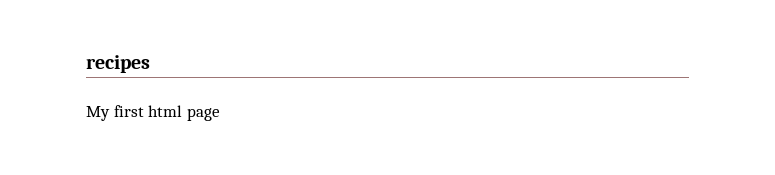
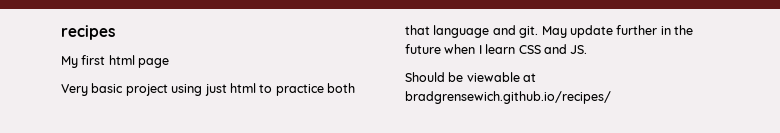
+ Very basic project using just html to practice both that language and git. May update further in the future when I learn CSS and JS.
+ Should be viewable at bradgrensewich.github.io/recipes/

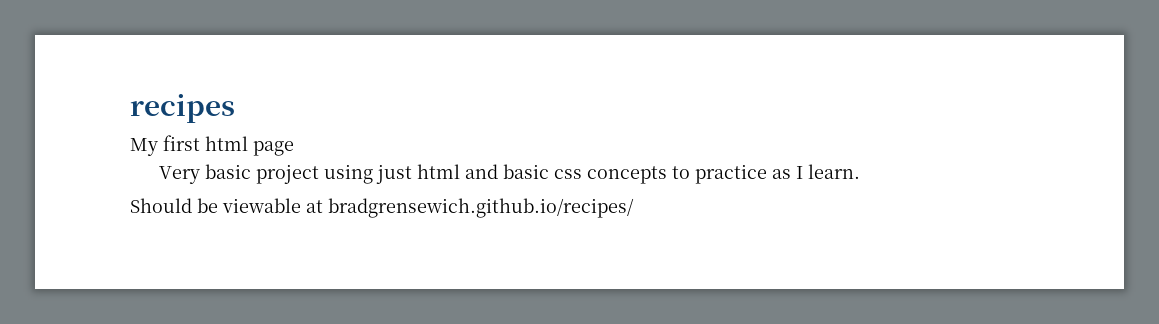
- Very basic project using just html to practice both that language and git. May update further in the future when I learn CSS and JS.
+ Very basic project using just html and basic css concepts to practice as I learn.

